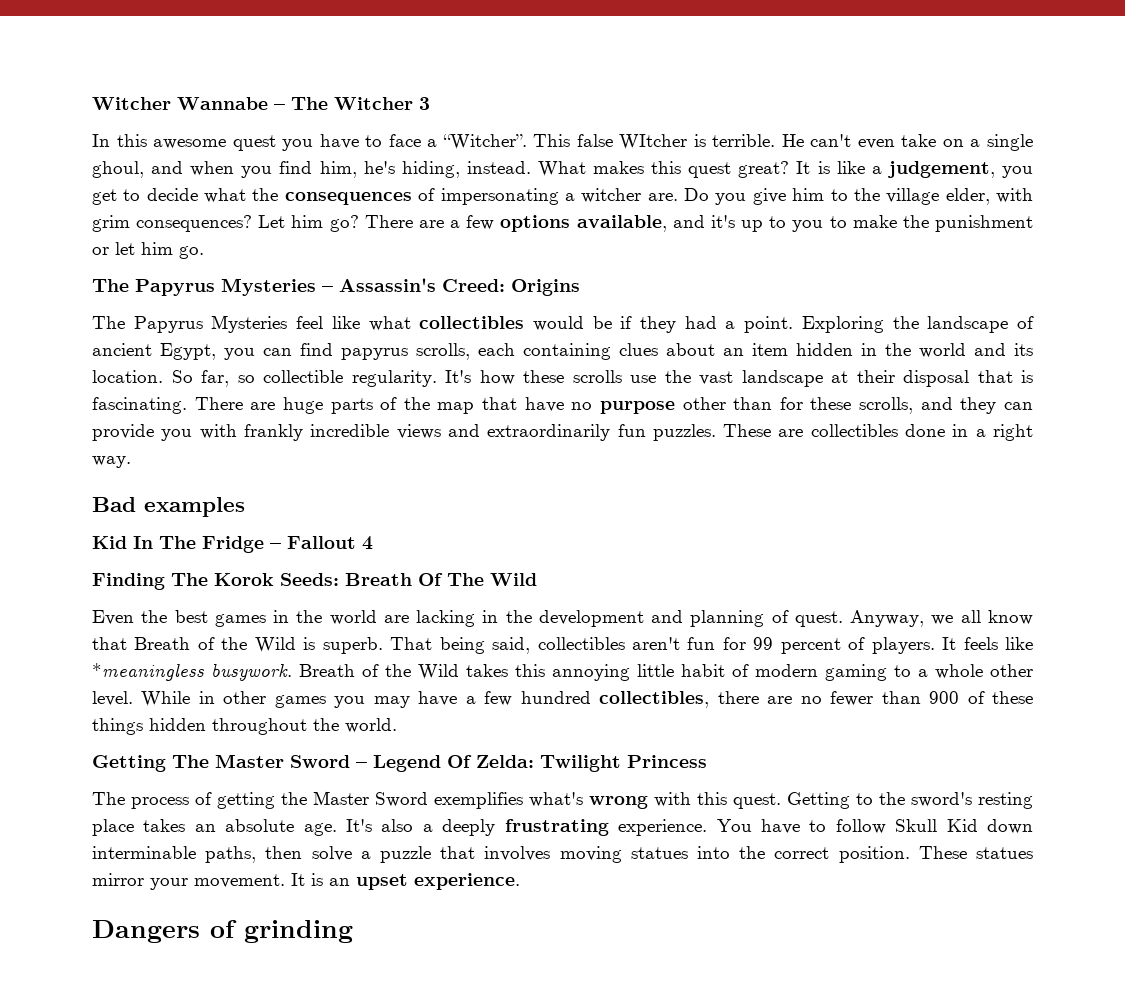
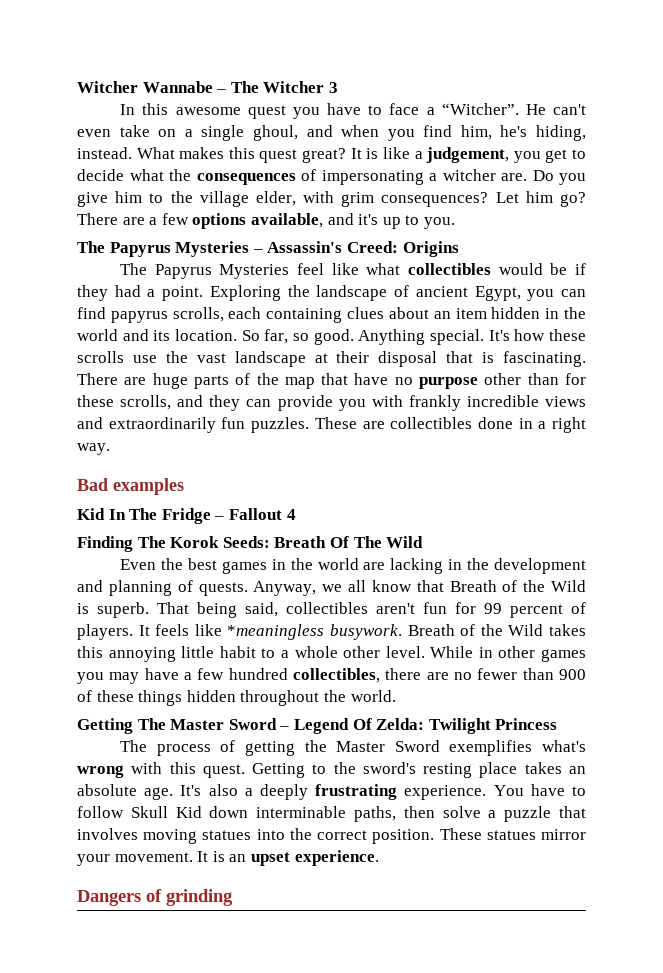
- This false WItcher is terrible.
- There are a few options available, and it's up to you to make the punishment or let him go.
+ There are a few options available, and it's up to you.
- So far, so collectible regularity.
+ So far, so good. Anything special.
- Even the best games in the world are lacking in the development and planning of quest.
+ Even the best games in the world are lacking in the development and planning of quests.
- Breath of the Wild takes this annoying little habit of modern gaming to a whole other level.
+ Breath of the Wild takes this annoying little habit to a whole other level.

